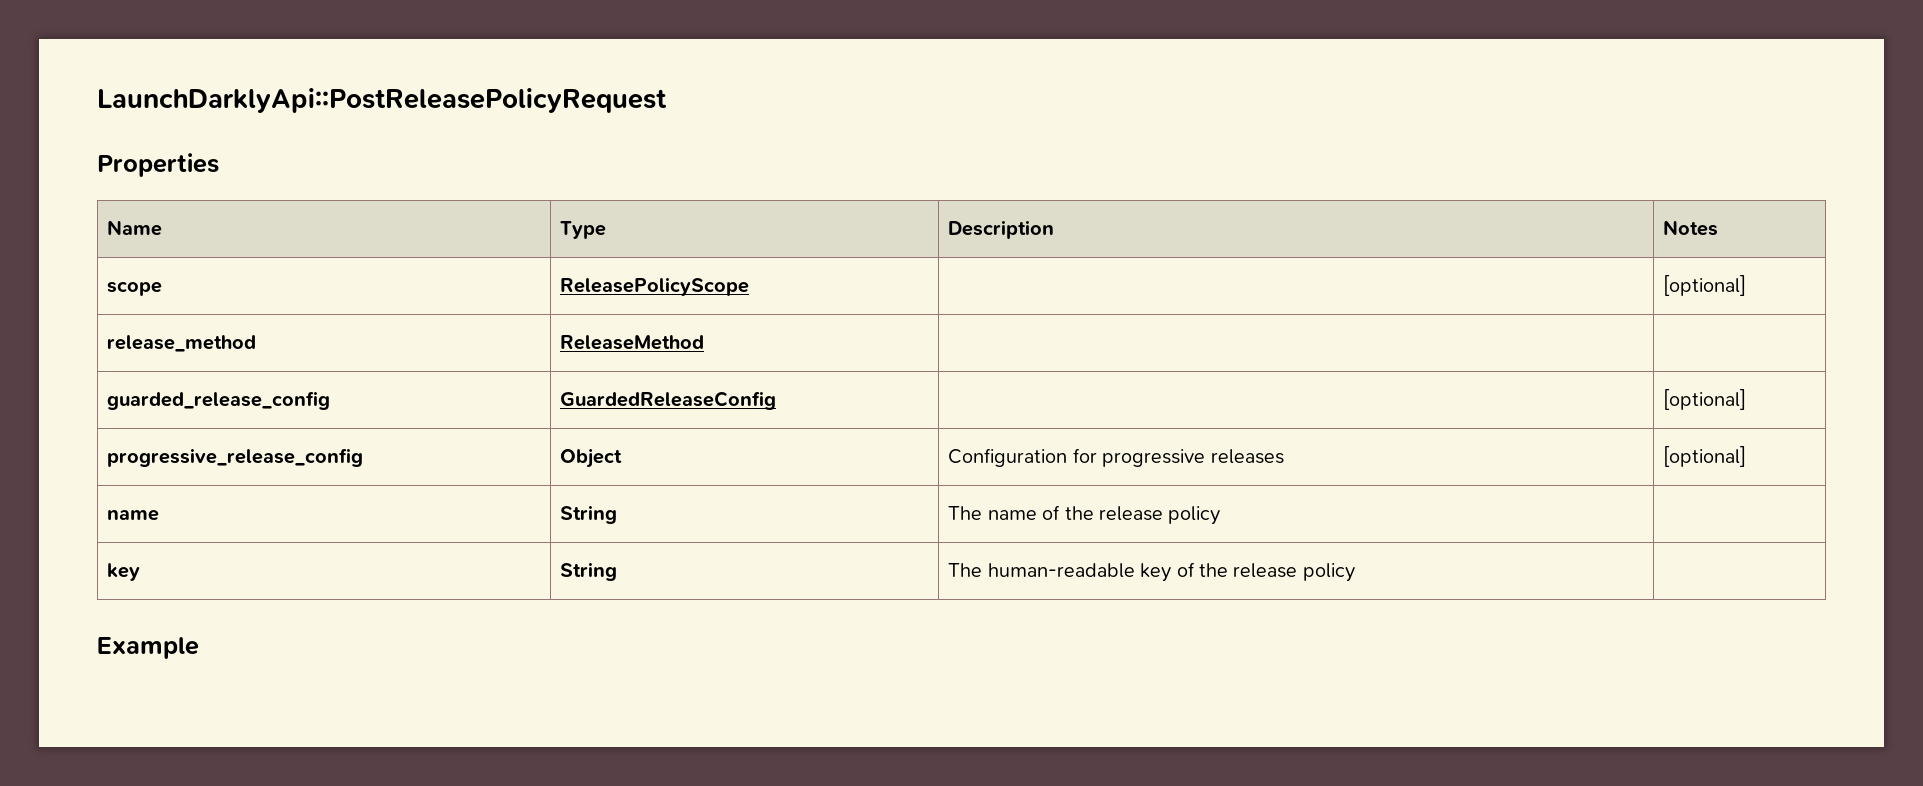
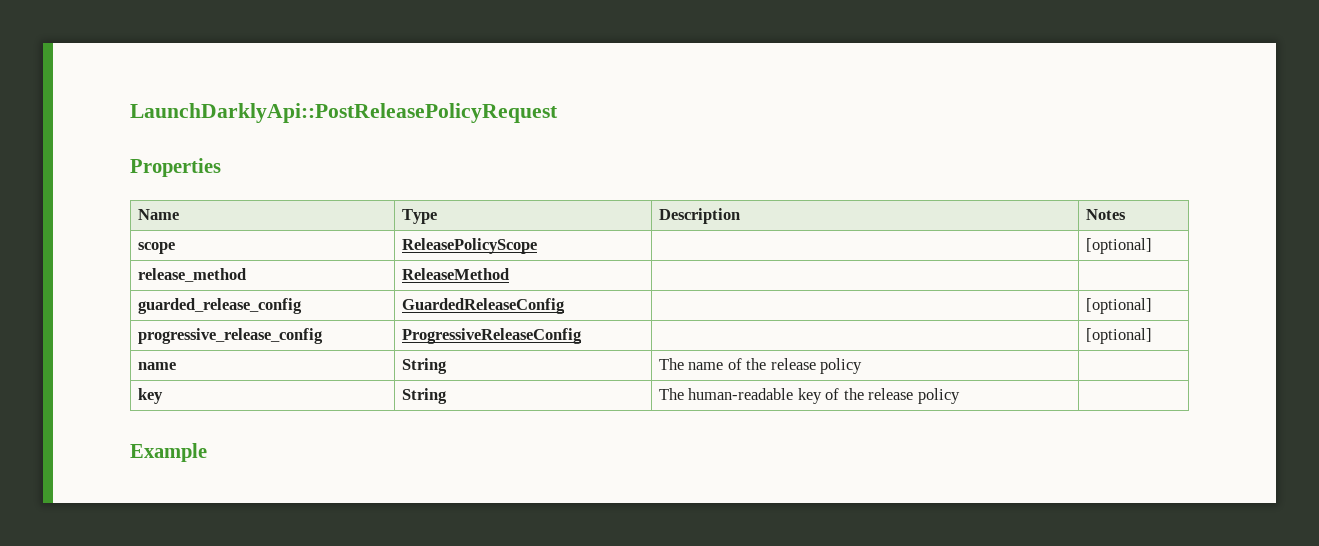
- progressive_release_config | Object | Configuration for progressive releases | [optional]
+ progressive_release_config | ProgressiveReleaseConfig | | [optional]

